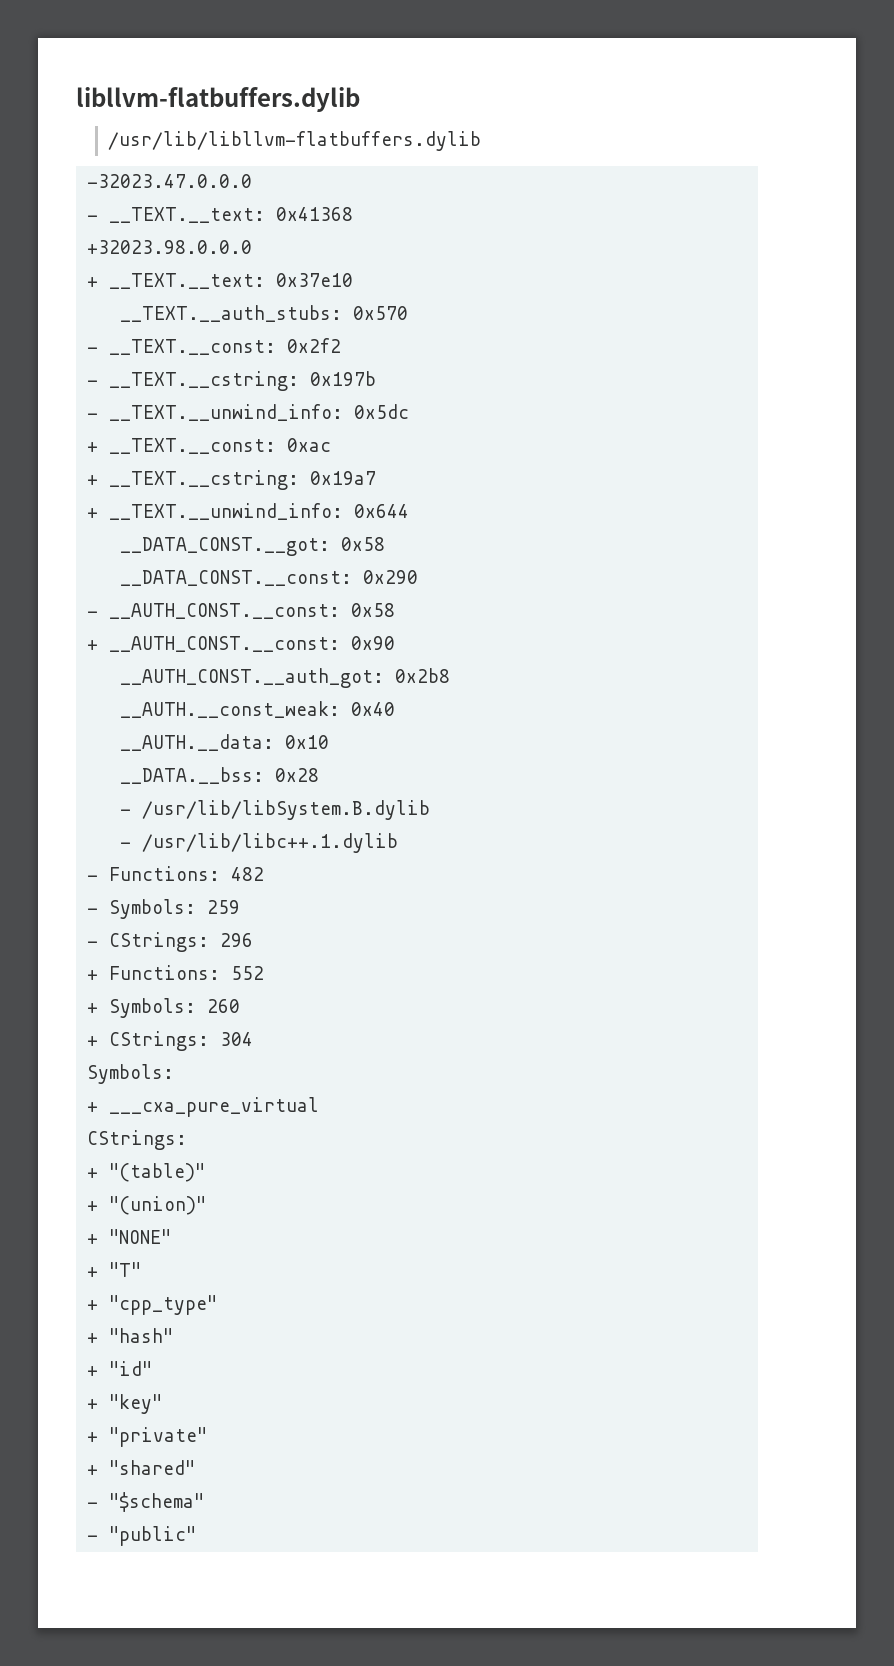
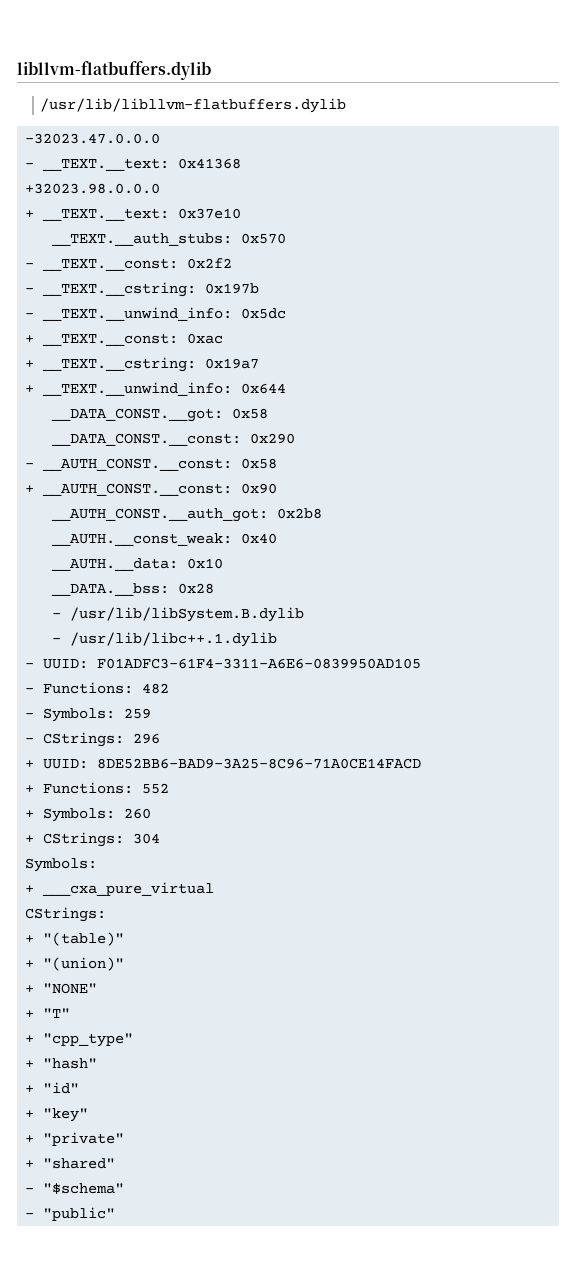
+ - UUID: F01ADFC3-61F4-3311-A6E6-0839950AD105
+ + UUID: 8DE52BB6-BAD9-3A25-8C96-71A0CE14FACD

